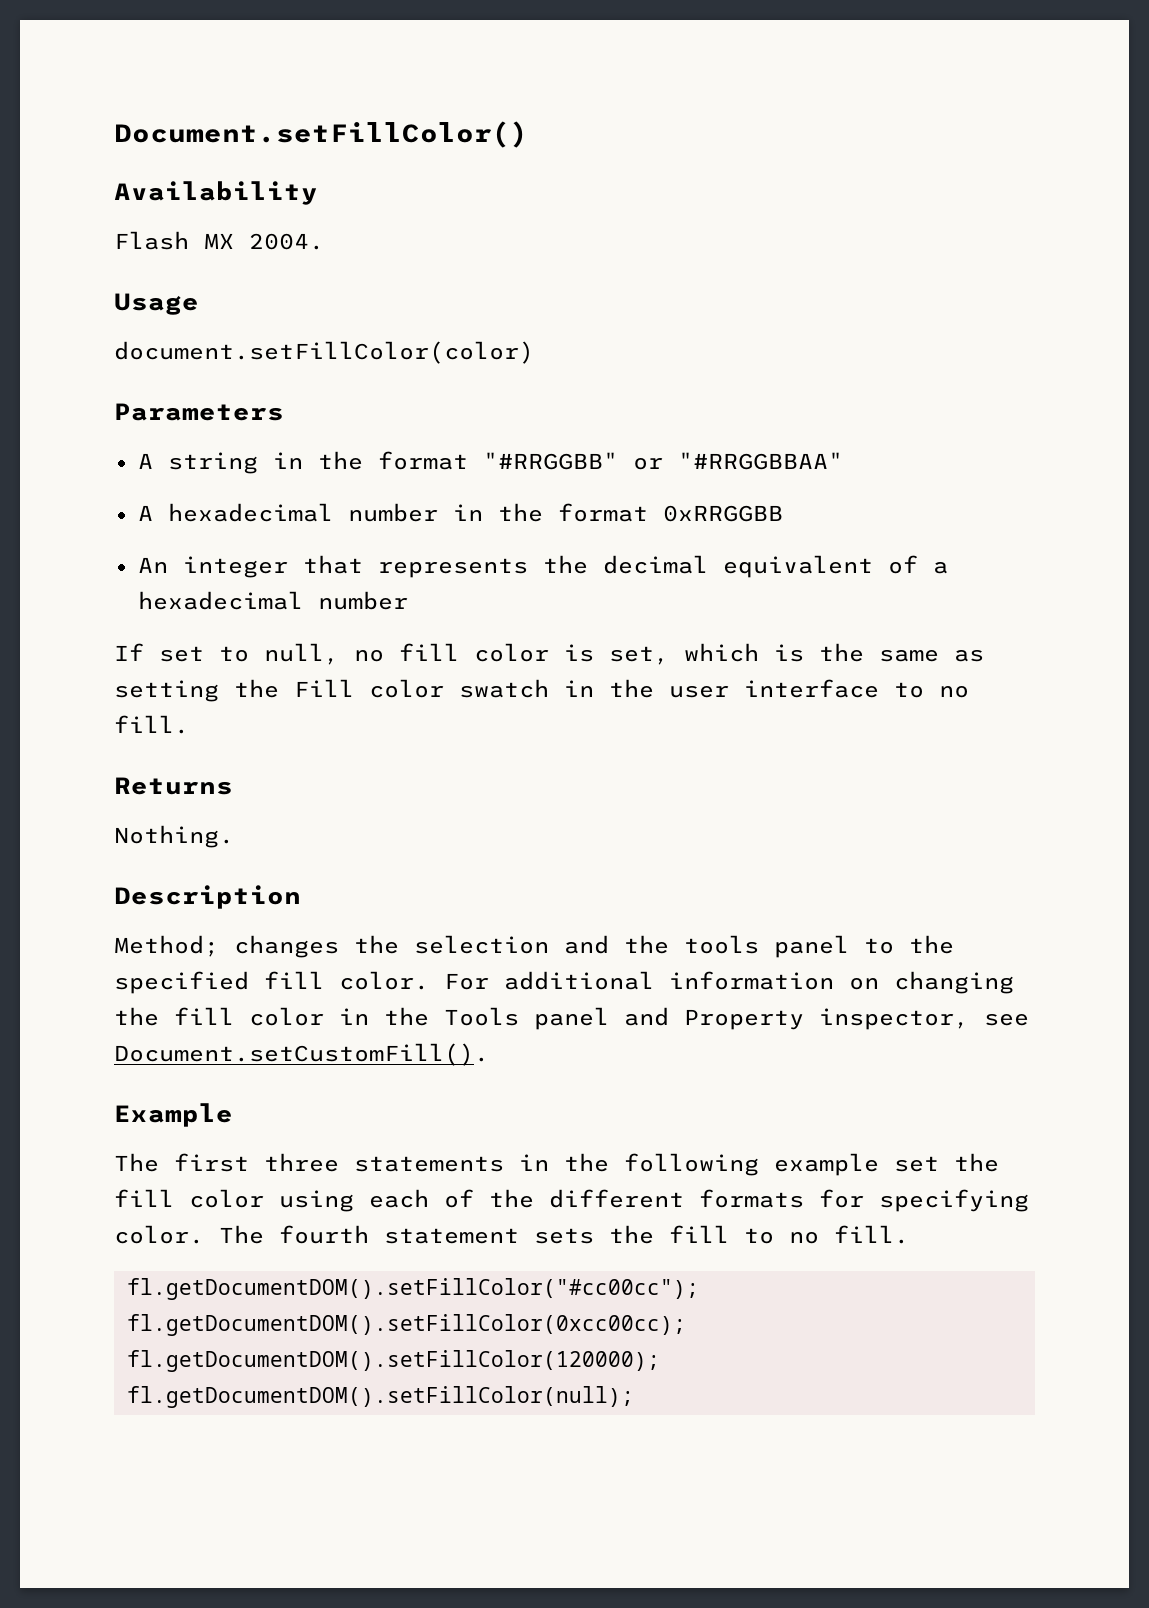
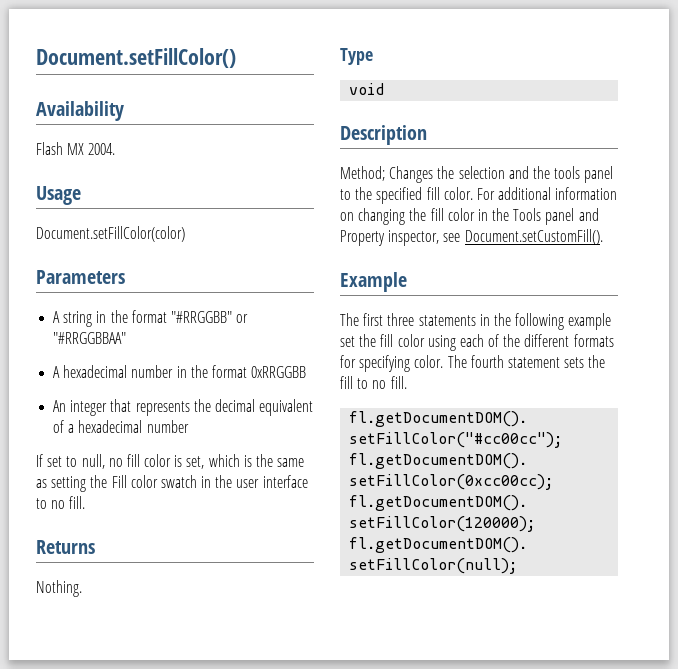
- document.setFillColor(color)
+ Document.setFillColor(color)
+ Type
+ void
- Method; changes the selection and the tools panel to the specified fill color.
+ Method; Changes the selection and the tools panel to the specified fill color.

